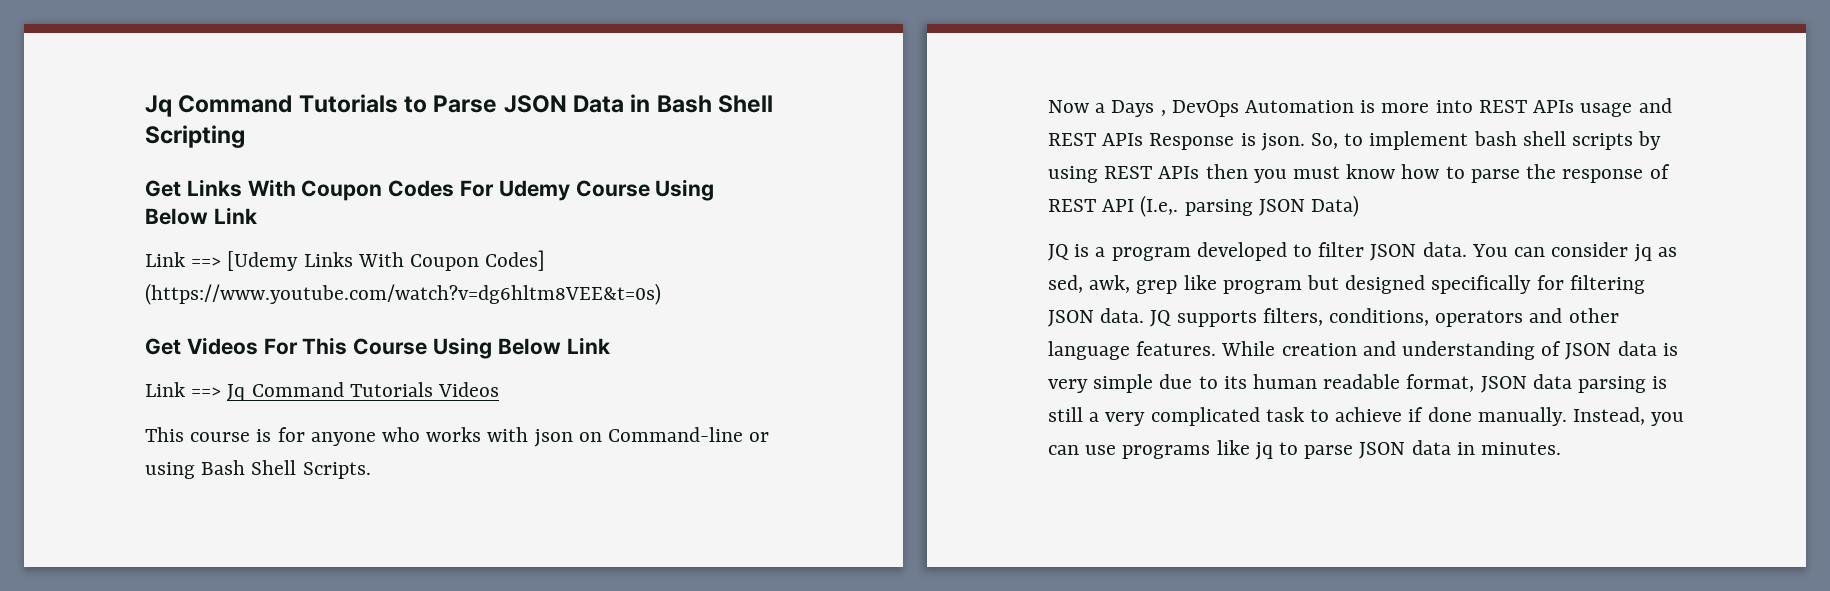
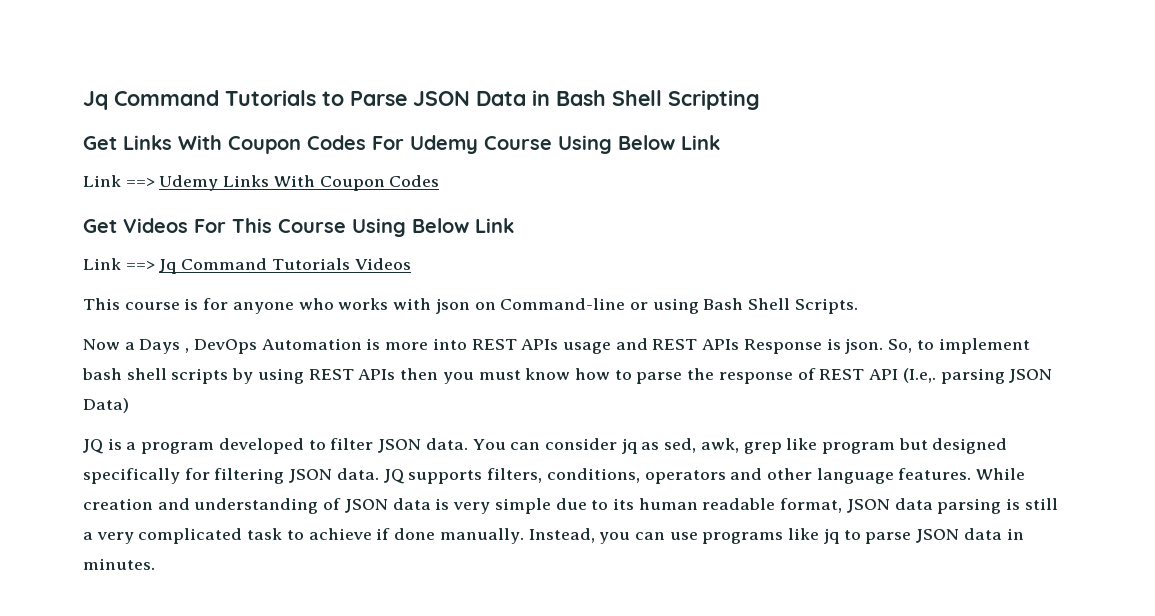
- Link ==> [Udemy Links With Coupon Codes] (https://www.youtube.com/watch?v=dg6hltm8VEE&t=0s)
+ Link ==> Udemy Links With Coupon Codes

